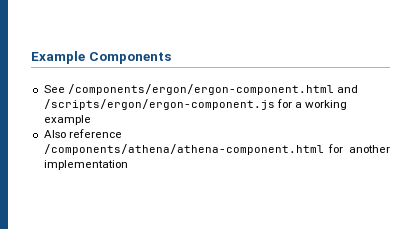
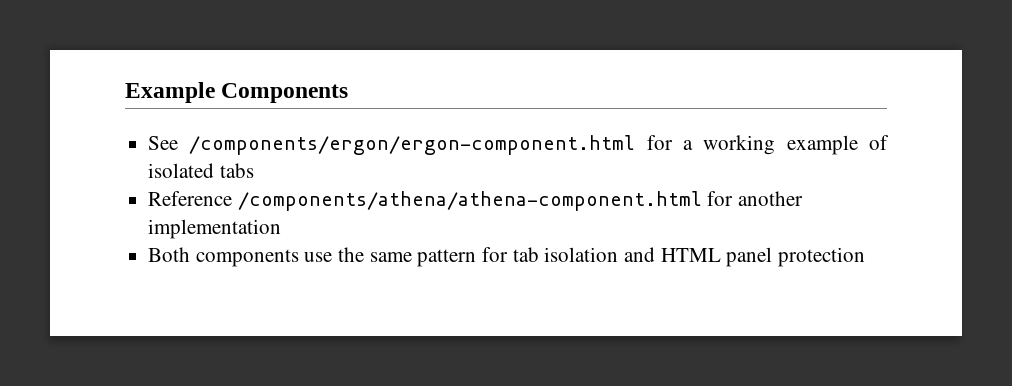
- See /components/ergon/ergon-component.html and /scripts/ergon/ergon-component.js for a working example
- Also reference /components/athena/athena-component.html for another implementation
+ See /components/ergon/ergon-component.html for a working example of isolated tabs
+ Reference /components/athena/athena-component.html for another implementation
+ Both components use the same pattern for tab isolation and HTML panel protection

